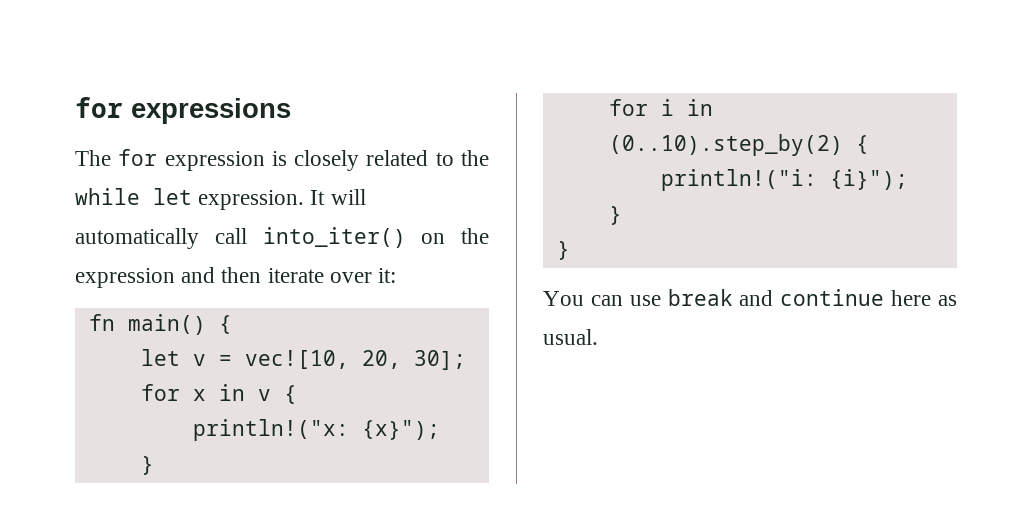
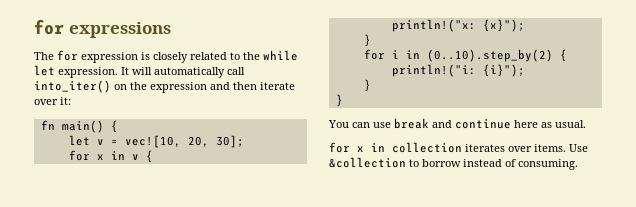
+ for x in collection iterates over items. Use &collection to borrow instead of consuming.

